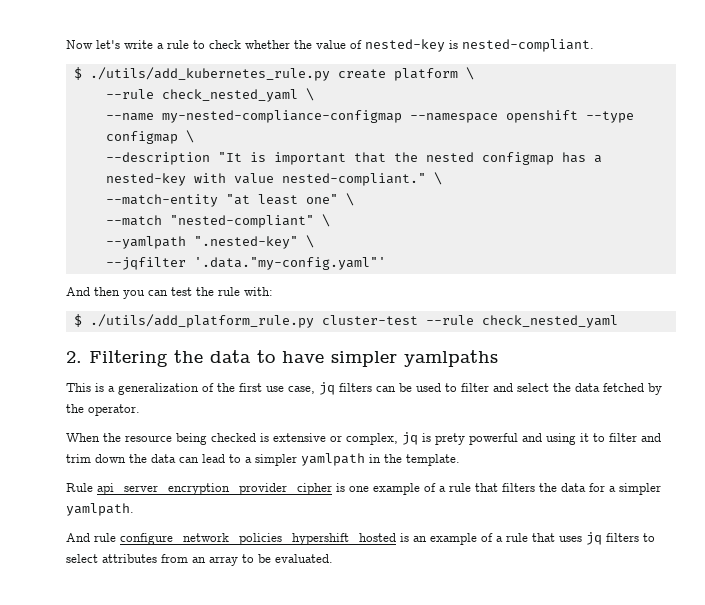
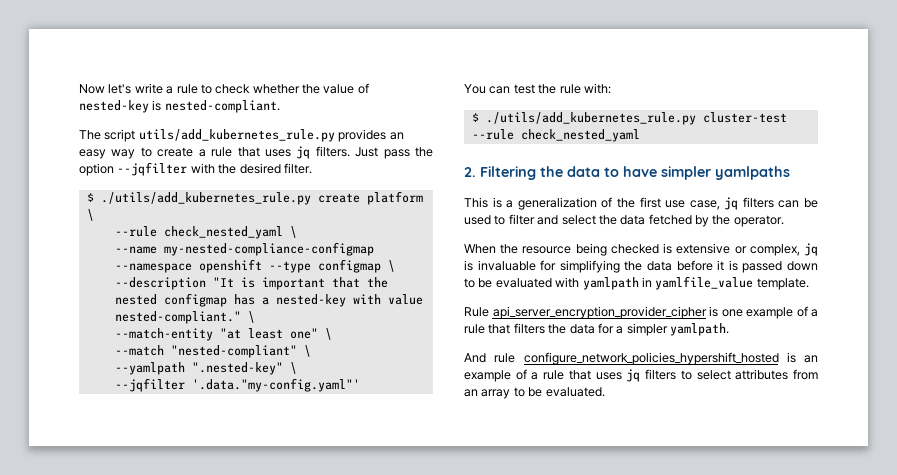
+ The script utils/add_kubernetes_rule.py provides an easy way to create a rule that uses jq filters. Just pass the option --jqfilter with the desired filter.
- And then you can test the rule with:
+ You can test the rule with:
- $ ./utils/add_platform_rule.py cluster-test --rule check_nested_yaml
+ $ ./utils/add_kubernetes_rule.py cluster-test --rule check_nested_yaml
- When the resource being checked is extensive or complex, jq is prety powerful and using it to filter and trim down the data can lead to a simpler yamlpath in the template.
+ When the resource being checked is extensive or complex, jq is invaluable for simplifying the data before it is passed down to be evaluated with yamlpath in yamlfile_value template.

